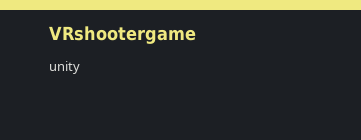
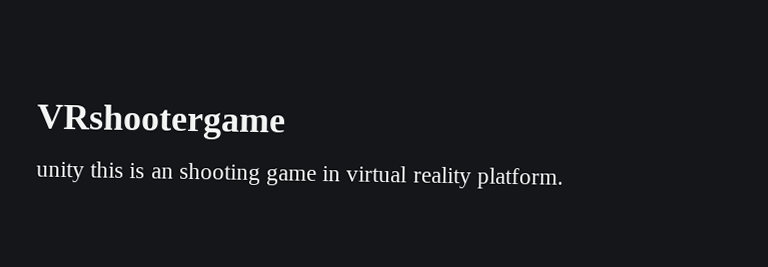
- unity
+ unity this is an shooting game in virtual reality platform.

